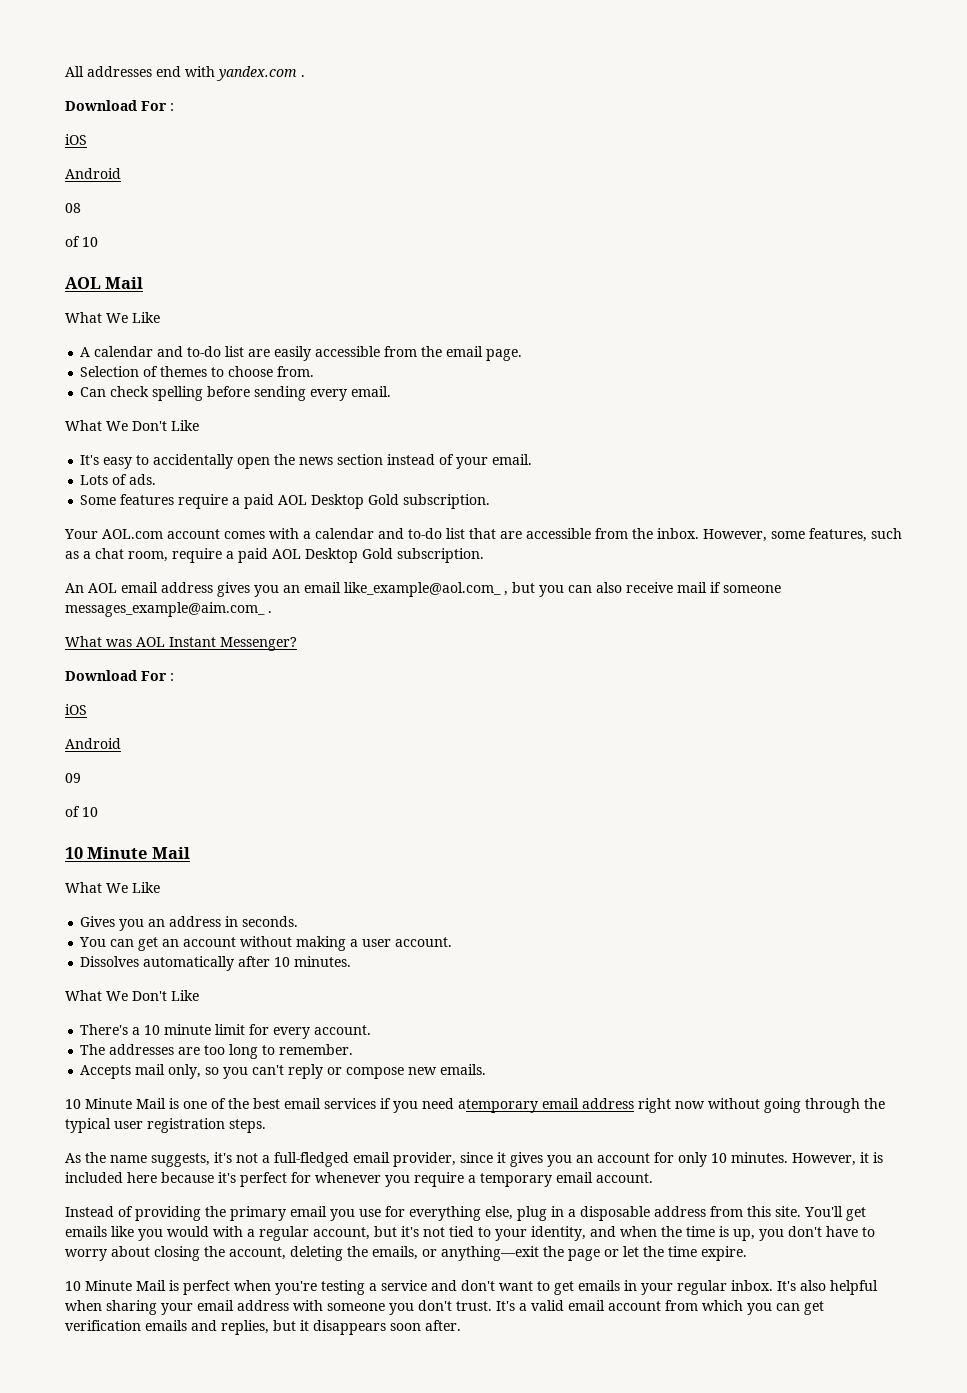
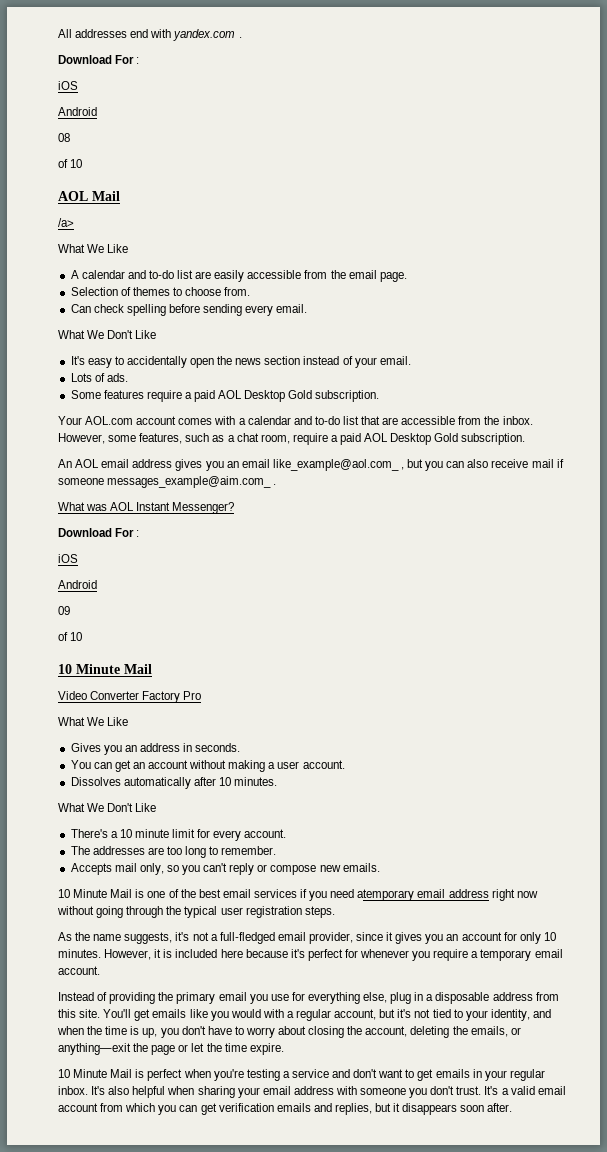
+ /a>
+ Video Converter Factory Pro

